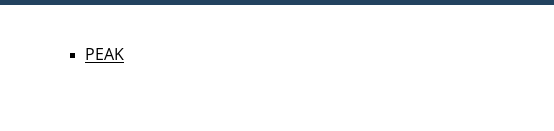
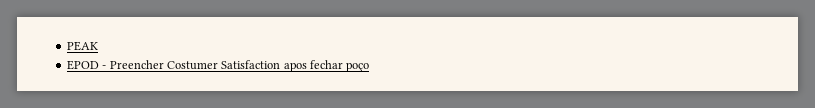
+ EPOD - Preencher Costumer Satisfaction apos fechar poço

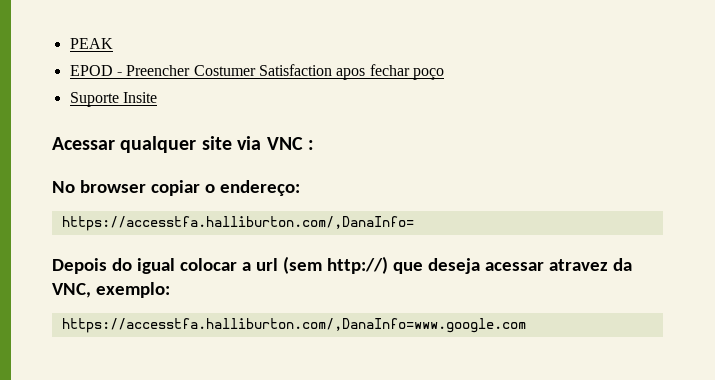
+ Suporte Insite
+ Acessar qualquer site via VNC :
+ No browser copiar o endereço:
+ https://accesstfa.halliburton.com/,DanaInfo=
+ Depois do igual colocar a url (sem http://) que deseja acessar atravez da VNC, exemplo:
+ https://accesstfa.halliburton.com/,DanaInfo=www.google.com

